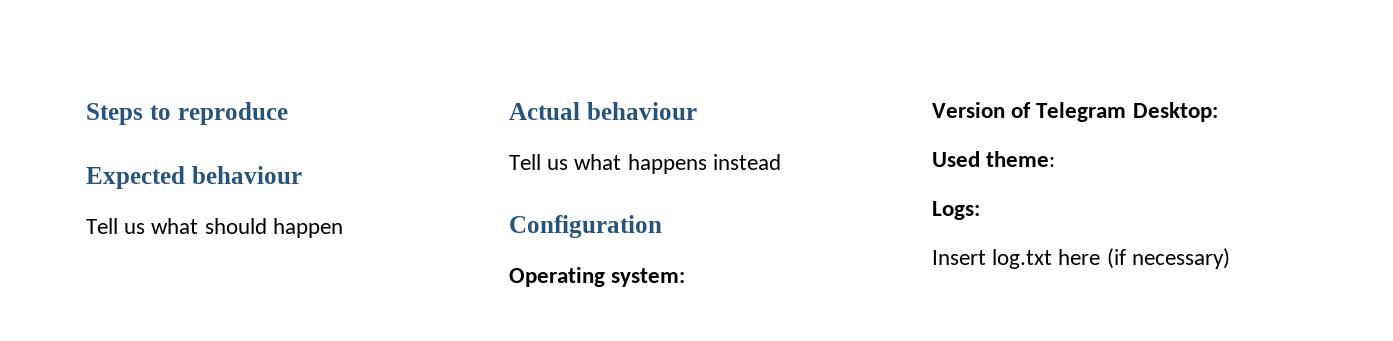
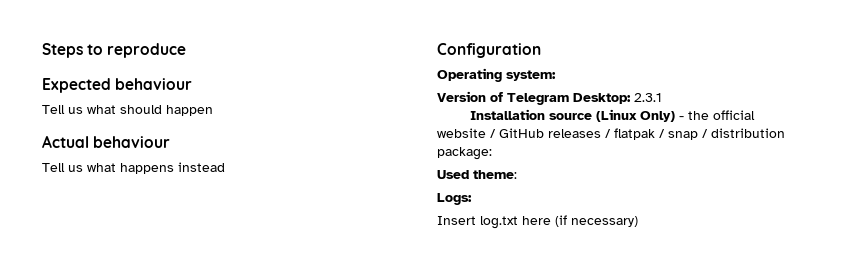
- Version of Telegram Desktop:
+ Version of Telegram Desktop: 2.3.1
+ Installation source (Linux Only) - the official website / GitHub releases / flatpak / snap / distribution package:

